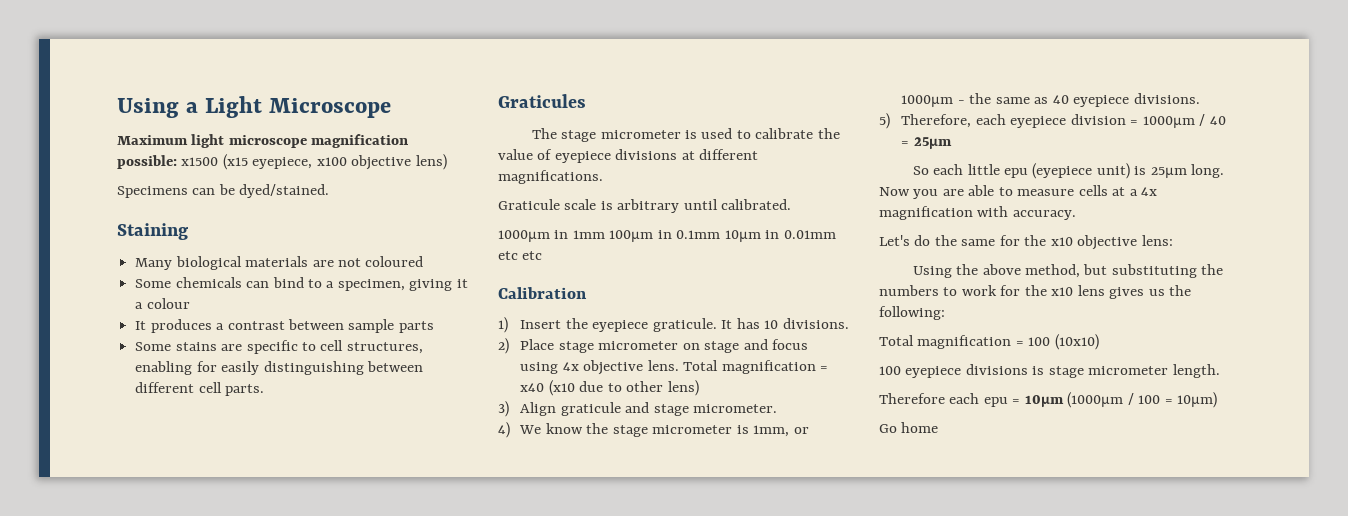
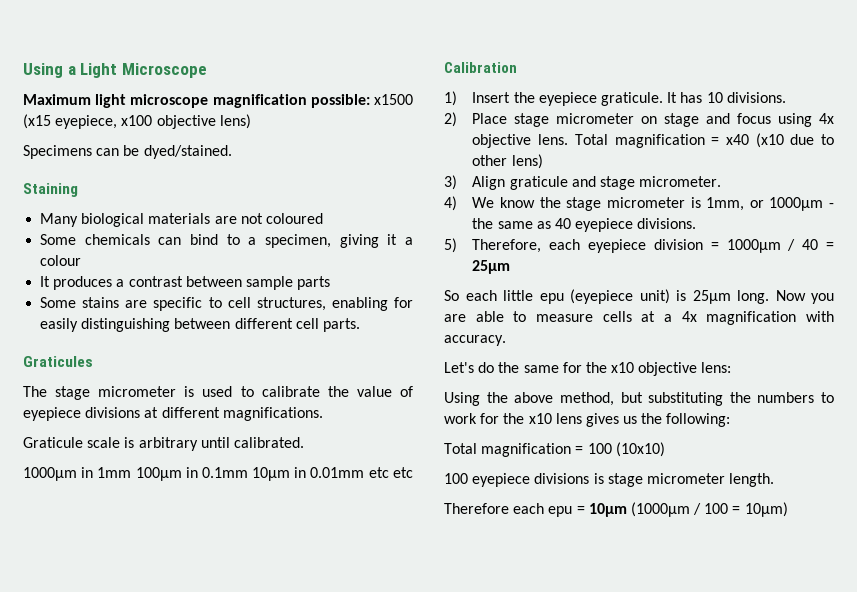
- Go home

